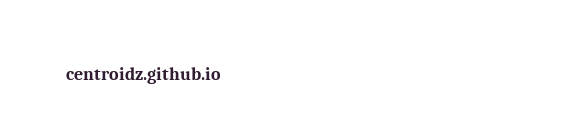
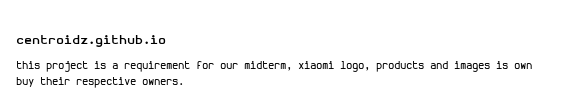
+ this project is a requirement for our midterm, xiaomi logo, products and images is own buy their respective owners.

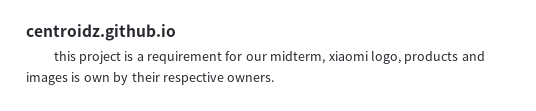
- this project is a requirement for our midterm, xiaomi logo, products and images is own buy their respective owners.
+ this project is a requirement for our midterm, xiaomi logo, products and images is own by their respective owners.

